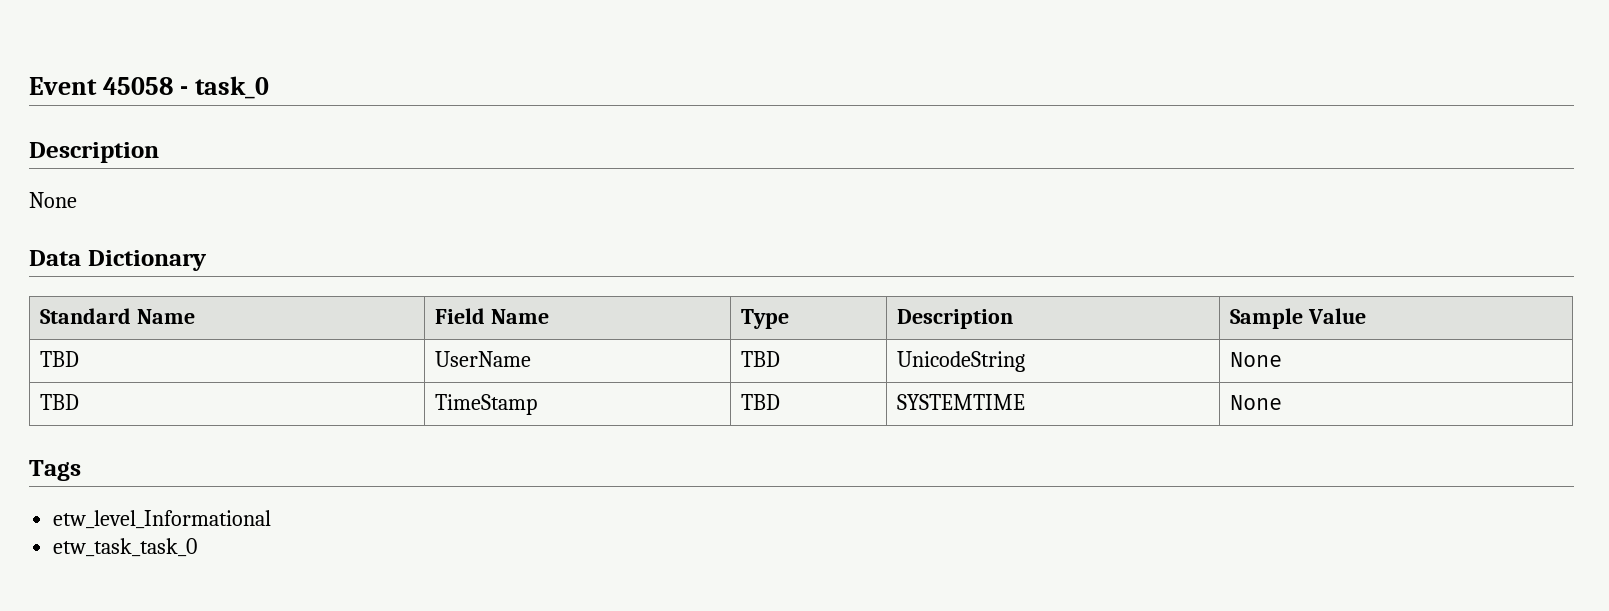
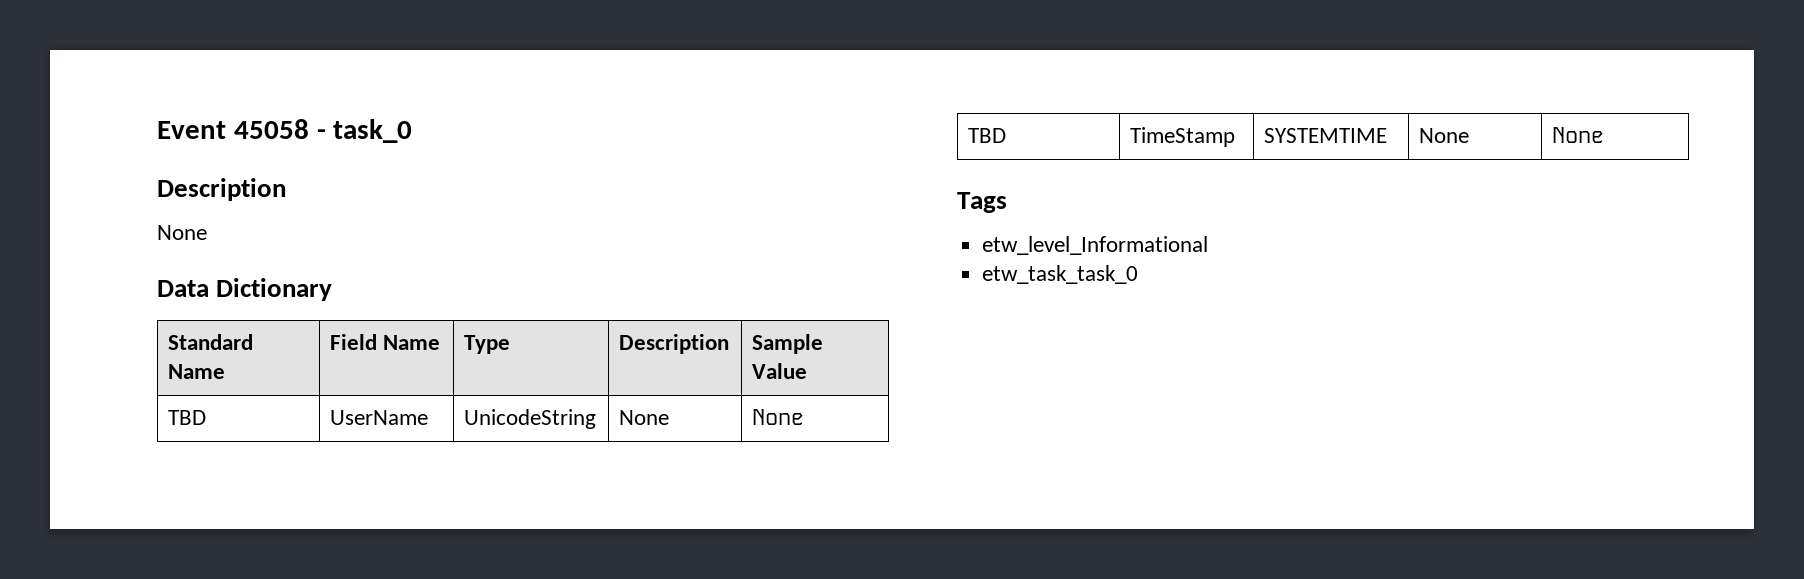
- TBD | UserName | TBD | UnicodeString | None
+ TBD | UserName | UnicodeString | None | None
- TBD | TimeStamp | TBD | SYSTEMTIME | None
+ TBD | TimeStamp | SYSTEMTIME | None | None

